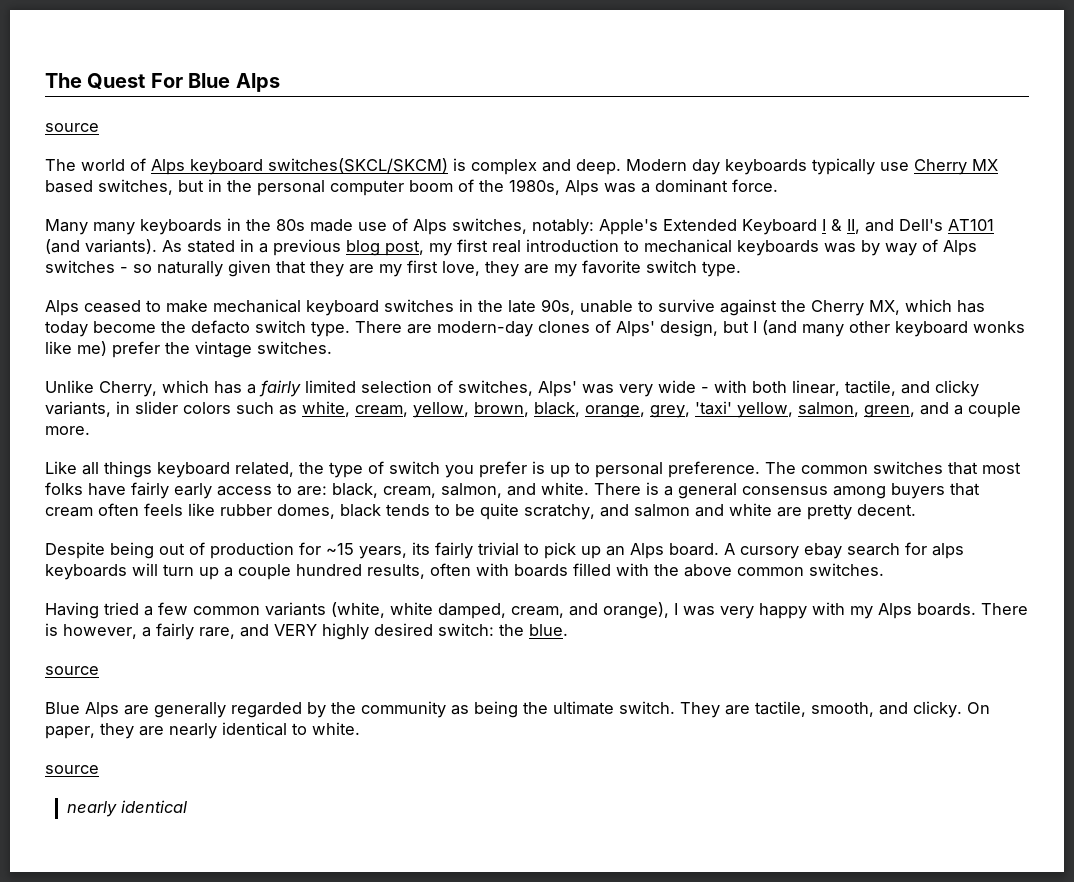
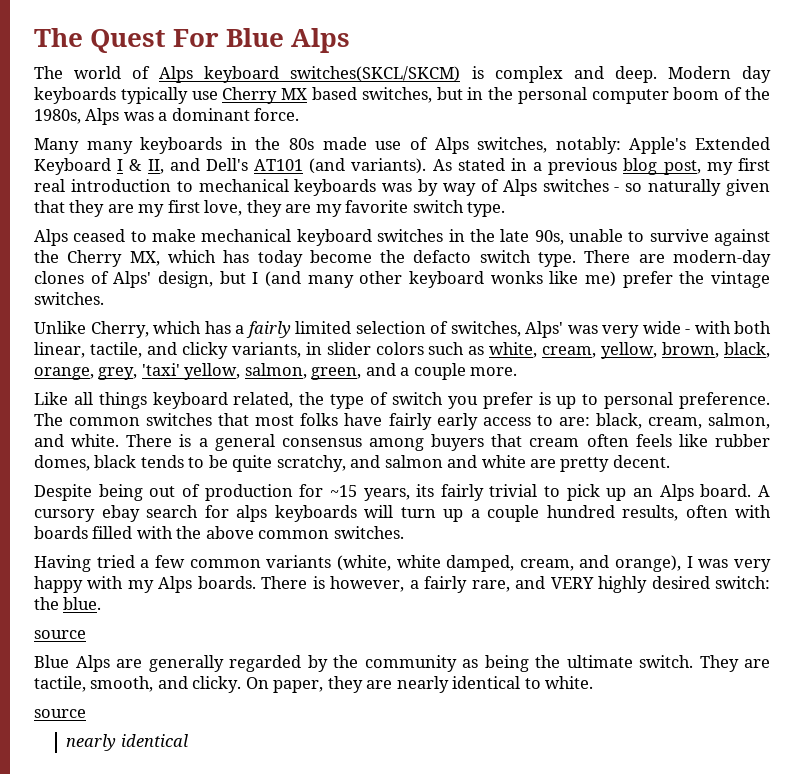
  The Quest For Blue Alps
- source

